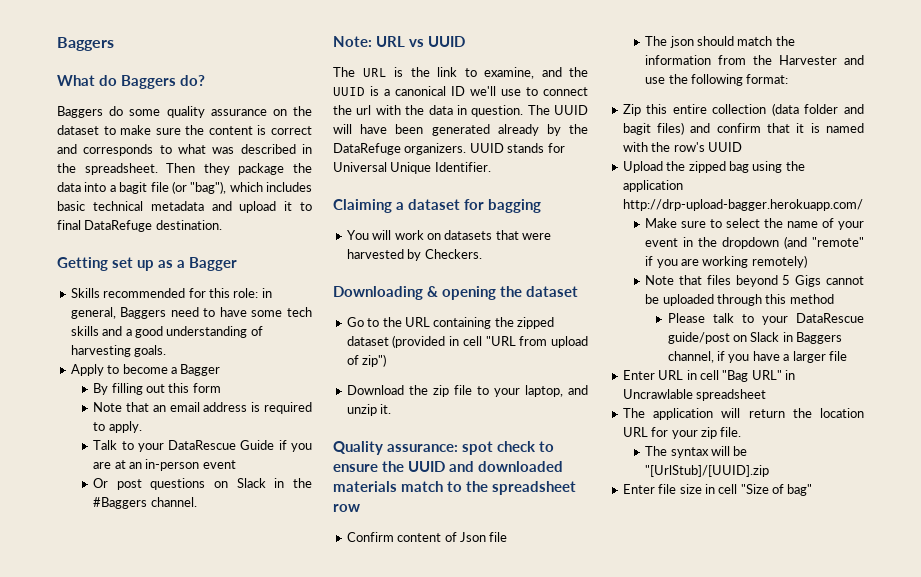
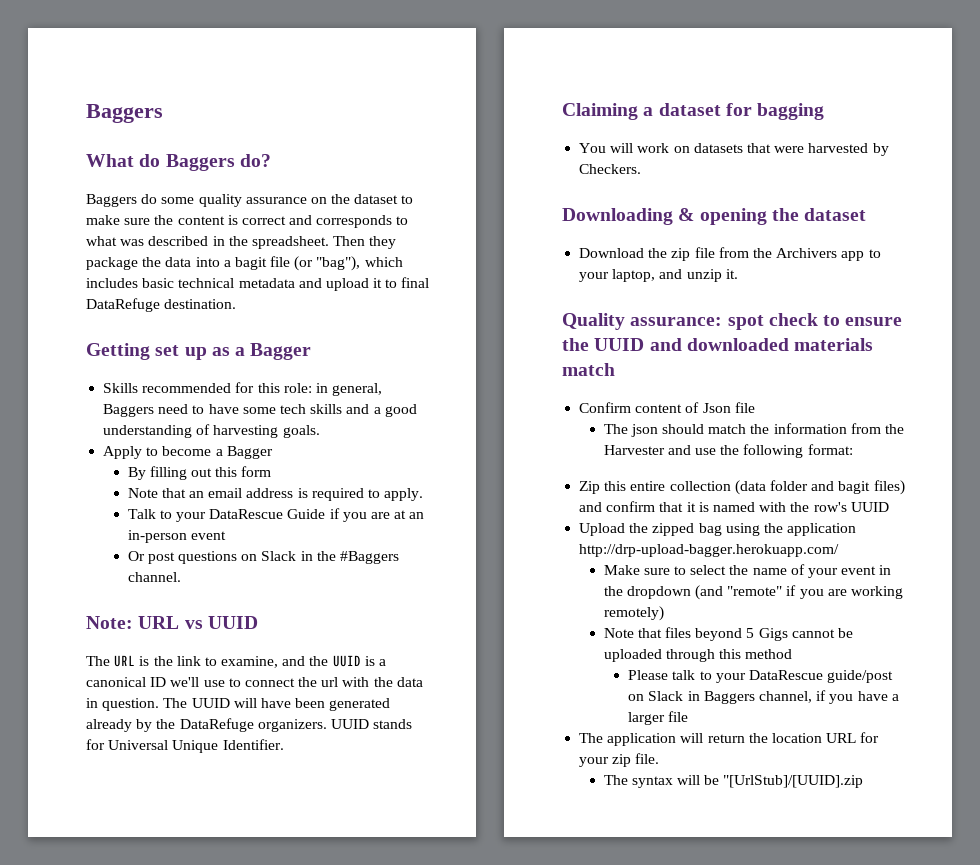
- Go to the URL containing the zipped dataset (provided in cell "URL from upload of zip")
- Download the zip file to your laptop, and unzip it.
+ Download the zip file from the Archivers app to your laptop, and unzip it.
- Quality assurance: spot check to ensure the UUID and downloaded materials match to the spreadsheet row
+ Quality assurance: spot check to ensure the UUID and downloaded materials match
- Enter URL in cell "Bag URL" in Uncrawlable spreadsheet
- Enter file size in cell "Size of bag"

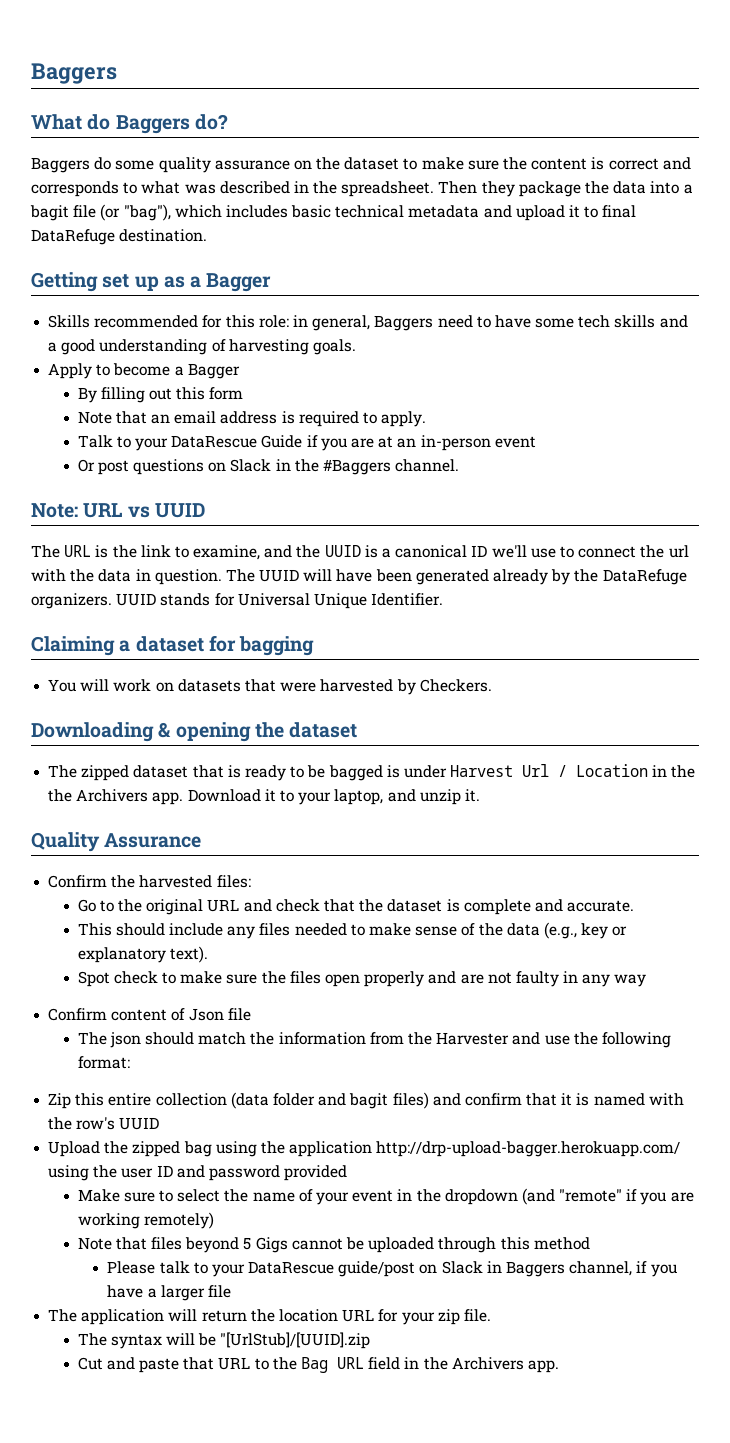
- Download the zip file from the Archivers app to your laptop, and unzip it.
+ The zipped dataset that is ready to be bagged is under Harvest Url / Location in the the Archivers app. Download it to your laptop, and unzip it.
- Quality assurance: spot check to ensure the UUID and downloaded materials match
+ Quality Assurance
+ Confirm the harvested files:
+ Go to the original URL and check that the dataset is complete and accurate.
+ This should include any files needed to make sense of the data (e.g., key or explanatory text).
+ Spot check to make sure the files open properly and are not faulty in any way
- Upload the zipped bag using the application http://drp-upload-bagger.herokuapp.com/
+ Upload the zipped bag using the application http://drp-upload-bagger.herokuapp.com/ using the user ID and password provided
+ Cut and paste that URL to the Bag URL field in the Archivers app.

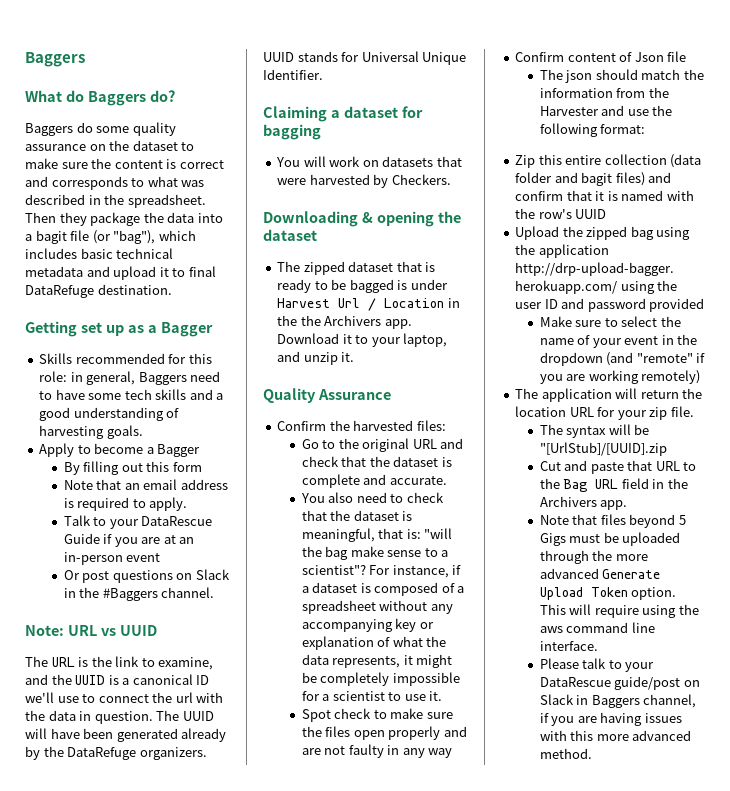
- This should include any files needed to make sense of the data (e.g., key or explanatory text).
+ You also need to check that the dataset is meaningful, that is: "will the bag make sense to a scientist"? For instance, if a dataset is composed of a spreadsheet without any accompanying key or explanation of what the data represents, it might be completely impossible for a scientist to use it.
- Note that files beyond 5 Gigs cannot be uploaded through this method
- Please talk to your DataRescue guide/post on Slack in Baggers channel, if you have a larger file
+ Note that files beyond 5 Gigs must be uploaded through the more advanced Generate Upload Token option. This will require using the aws command line interface.
+ Please talk to your DataRescue guide/post on Slack in Baggers channel, if you are having issues with this more advanced method.

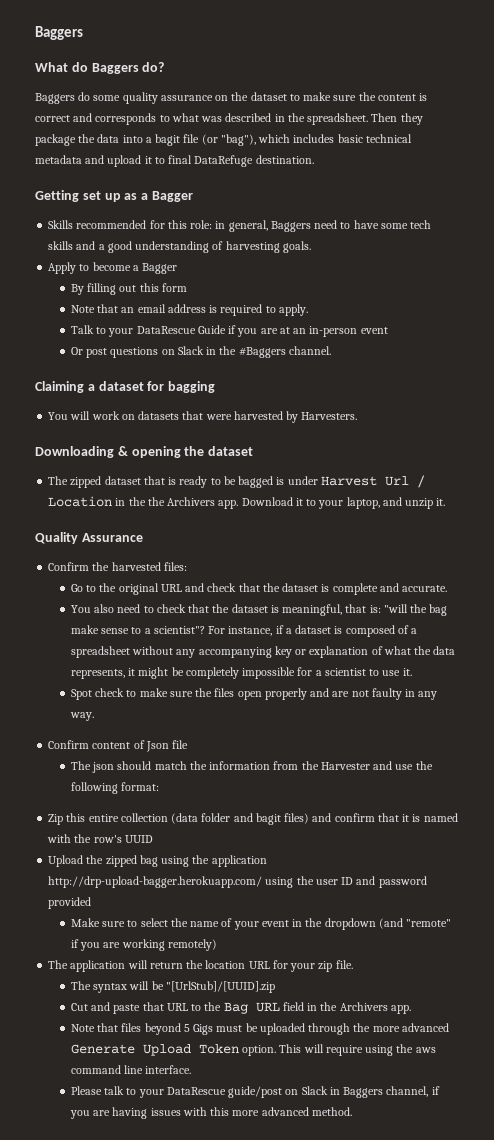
- Note: URL vs UUID
- The URL is the link to examine, and the UUID is a canonical ID we'll use to connect the url with the data in question. The UUID will have been generated already by the DataRefuge organizers. UUID stands for Universal Unique Identifier.
- You will work on datasets that were harvested by Checkers.
+ You will work on datasets that were harvested by Harvesters.
- Spot check to make sure the files open properly and are not faulty in any way
+ Spot check to make sure the files open properly and are not faulty in any way.

